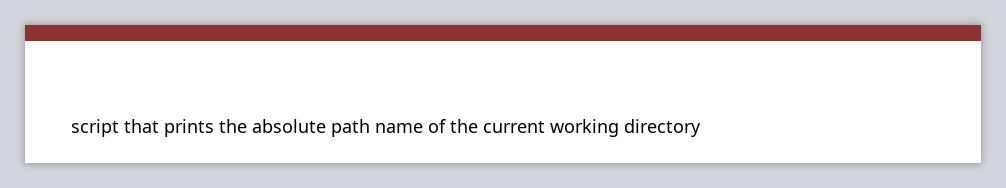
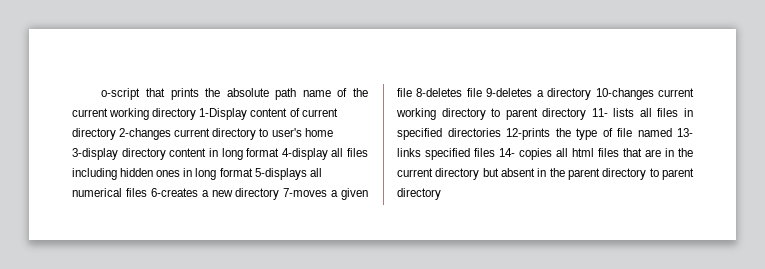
- script that prints the absolute path name of the current working directory
+ o-script that prints the absolute path name of the current working directory 1-Display content of current directory 2-changes current directory to user's home 3-display directory content in long format 4-display all files including hidden ones in long format 5-displays all numerical files 6-creates a new directory 7-moves a given file 8-deletes file 9-deletes a directory 10-changes current working directory to parent directory 11- lists all files in specified directories 12-prints the type of file named 13- links specified files 14- copies all html files that are in the current directory but absent in the parent directory to parent directory

